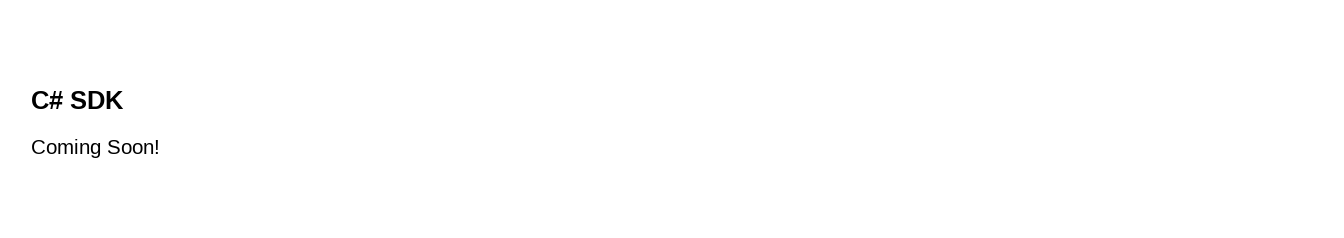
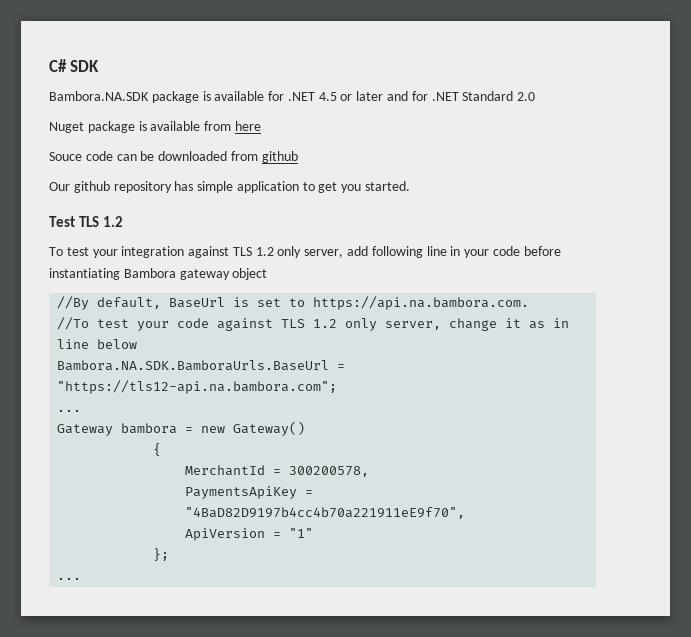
- Coming Soon!
+ Bambora.NA.SDK package is available for .NET 4.5 or later and for .NET Standard 2.0
+ Nuget package is available from here
+ Souce code can be downloaded from github
+ Our github repository has simple application to get you started.
+ Test TLS 1.2
+ To test your integration against TLS 1.2 only server, add following line in your code before instantiating Bambora gateway object
+ //By default, BaseUrl is set to https://api.na.bambora.com.
+ //To test your code against TLS 1.2 only server, change it as in line below
+ Bambora.NA.SDK.BamboraUrls.BaseUrl = "https://tls12-api.na.bambora.com";
+ ...
+ Gateway bambora = new Gateway()
+ {
+ MerchantId = 300200578,
+ PaymentsApiKey = "4BaD82D9197b4cc4b70a221911eE9f70",
+ ApiVersion = "1"
+ };
+ ...

